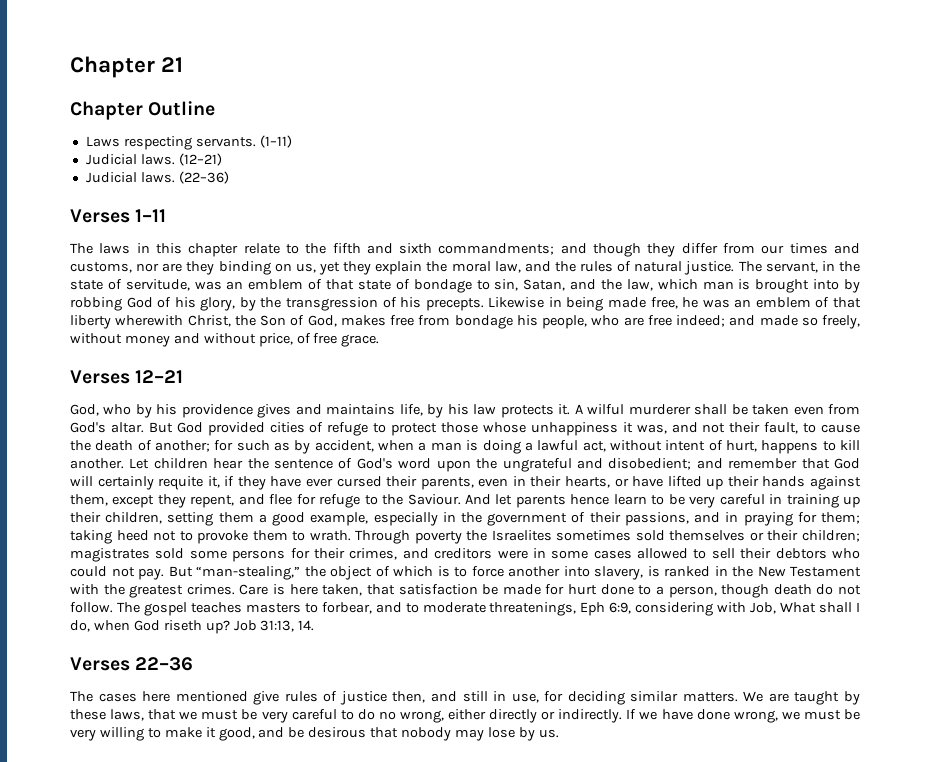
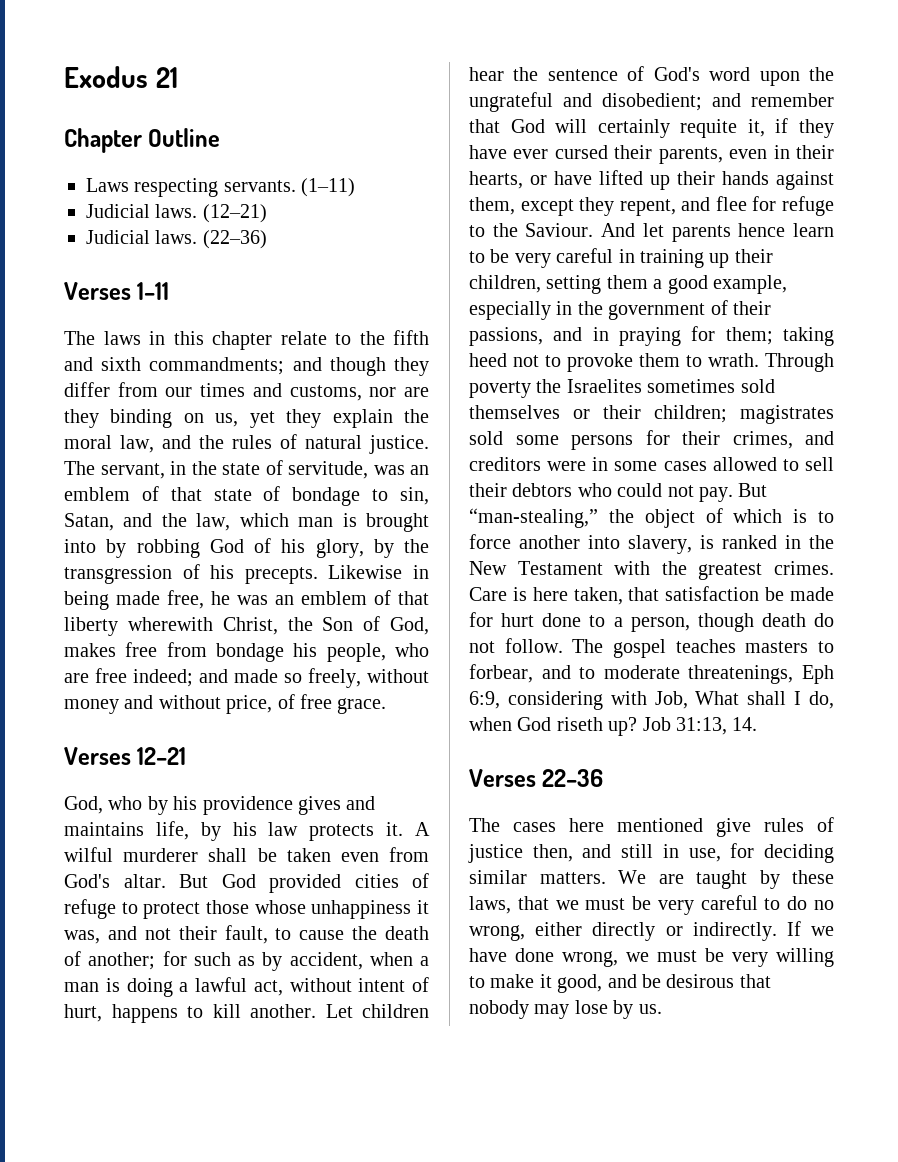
- Chapter 21
+ Exodus 21

